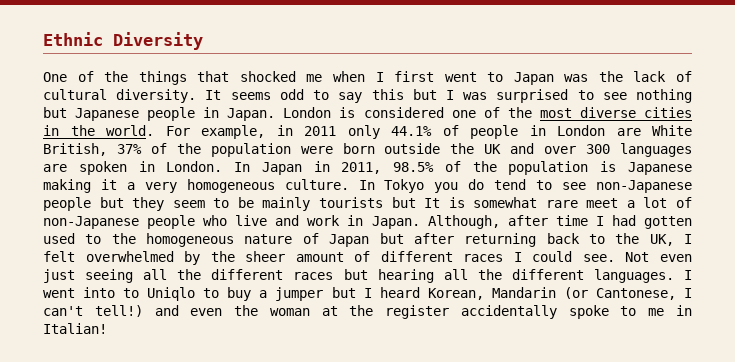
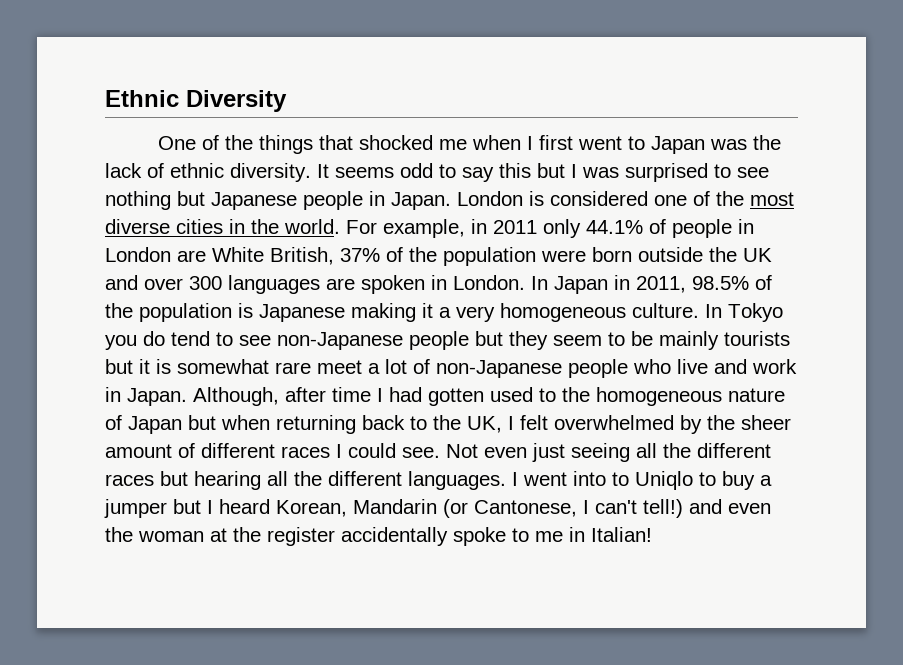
- One of the things that shocked me when I first went to Japan was the lack of cultural diversity.
+ One of the things that shocked me when I first went to Japan was the lack of ethnic diversity.
- In Tokyo you do tend to see non-Japanese people but they seem to be mainly tourists but It is somewhat rare meet a lot of non-Japanese people who live and work in Japan.
+ In Tokyo you do tend to see non-Japanese people but they seem to be mainly tourists but it is somewhat rare meet a lot of non-Japanese people who live and work in Japan.
- Although, after time I had gotten used to the homogeneous nature of Japan but after returning back to the UK, I felt overwhelmed by the sheer amount of different races I could see.
+ Although, after time I had gotten used to the homogeneous nature of Japan but when returning back to the UK, I felt overwhelmed by the sheer amount of different races I could see.

